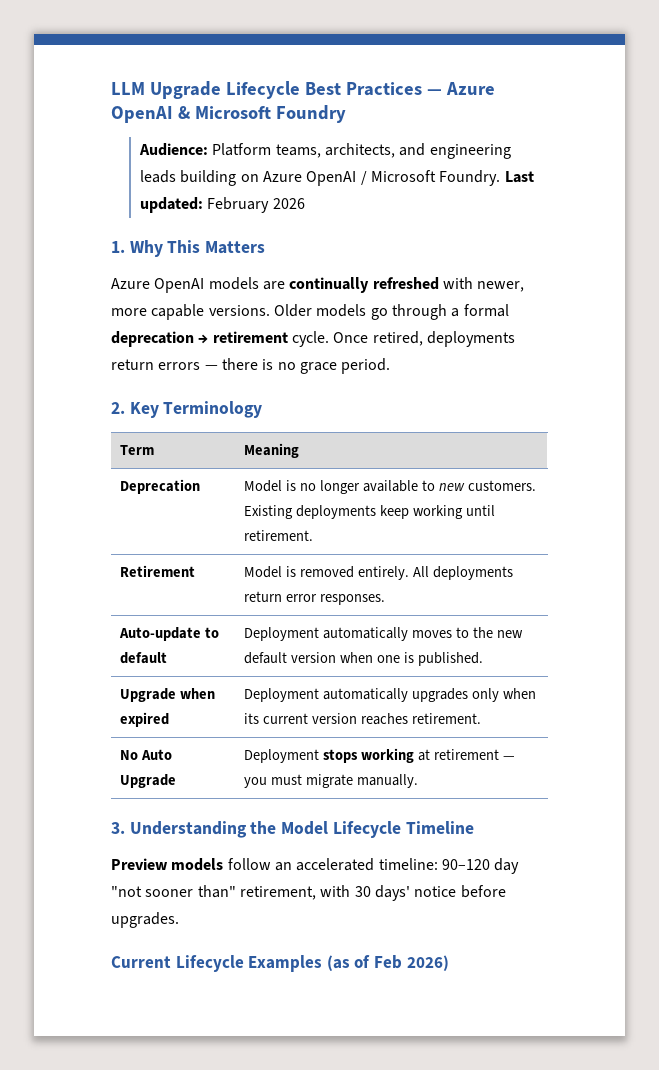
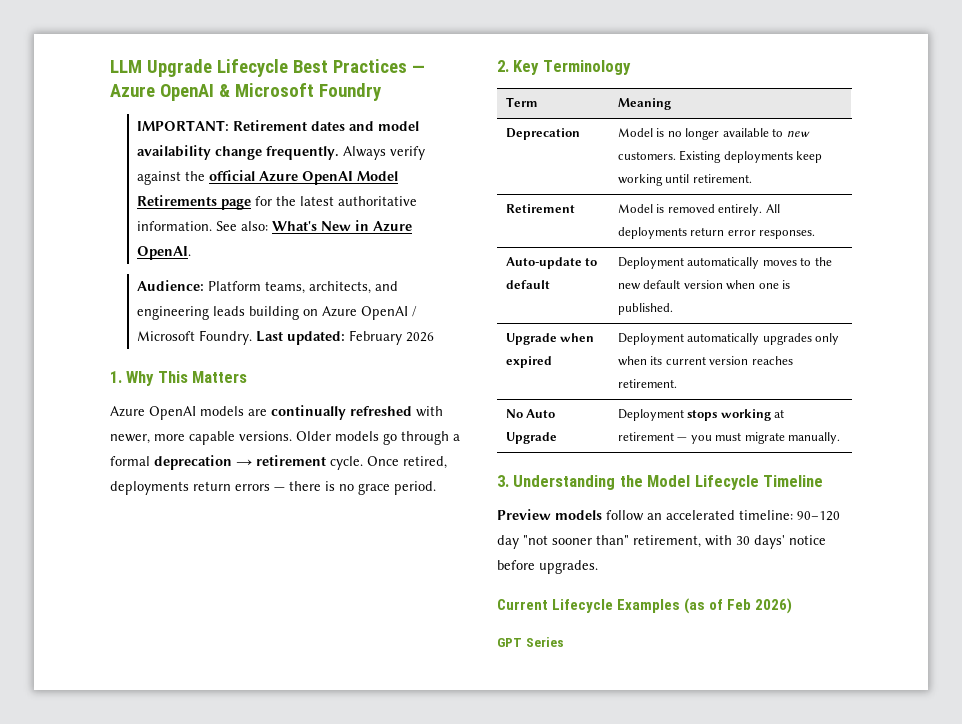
+ IMPORTANT: Retirement dates and model availability change frequently. Always verify against the official Azure OpenAI Model Retirements page for the latest authoritative information. See also: What's New in Azure OpenAI.
+ GPT Series

